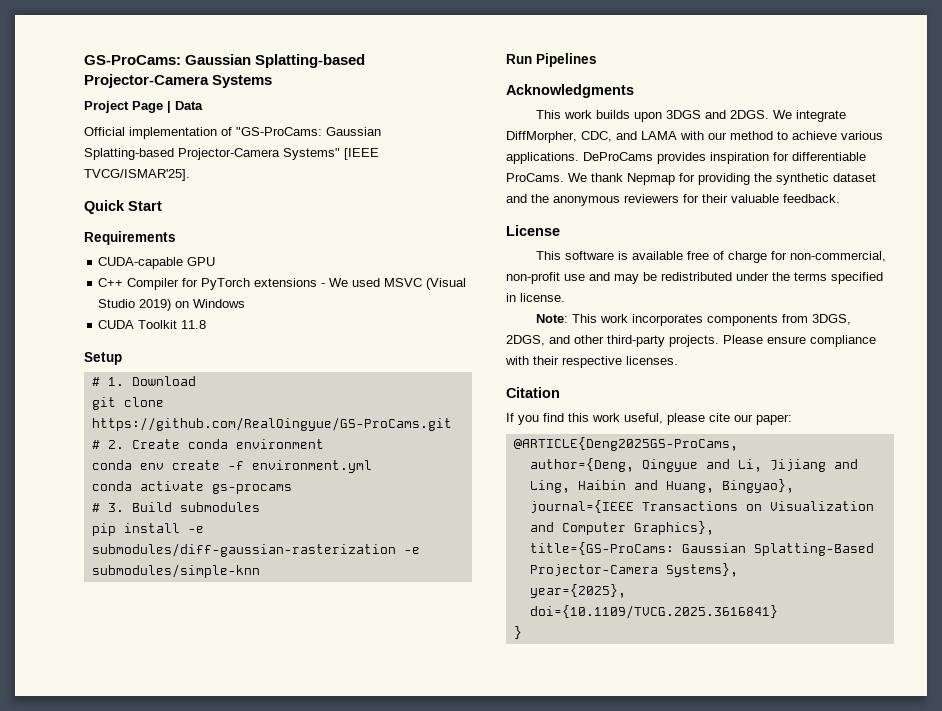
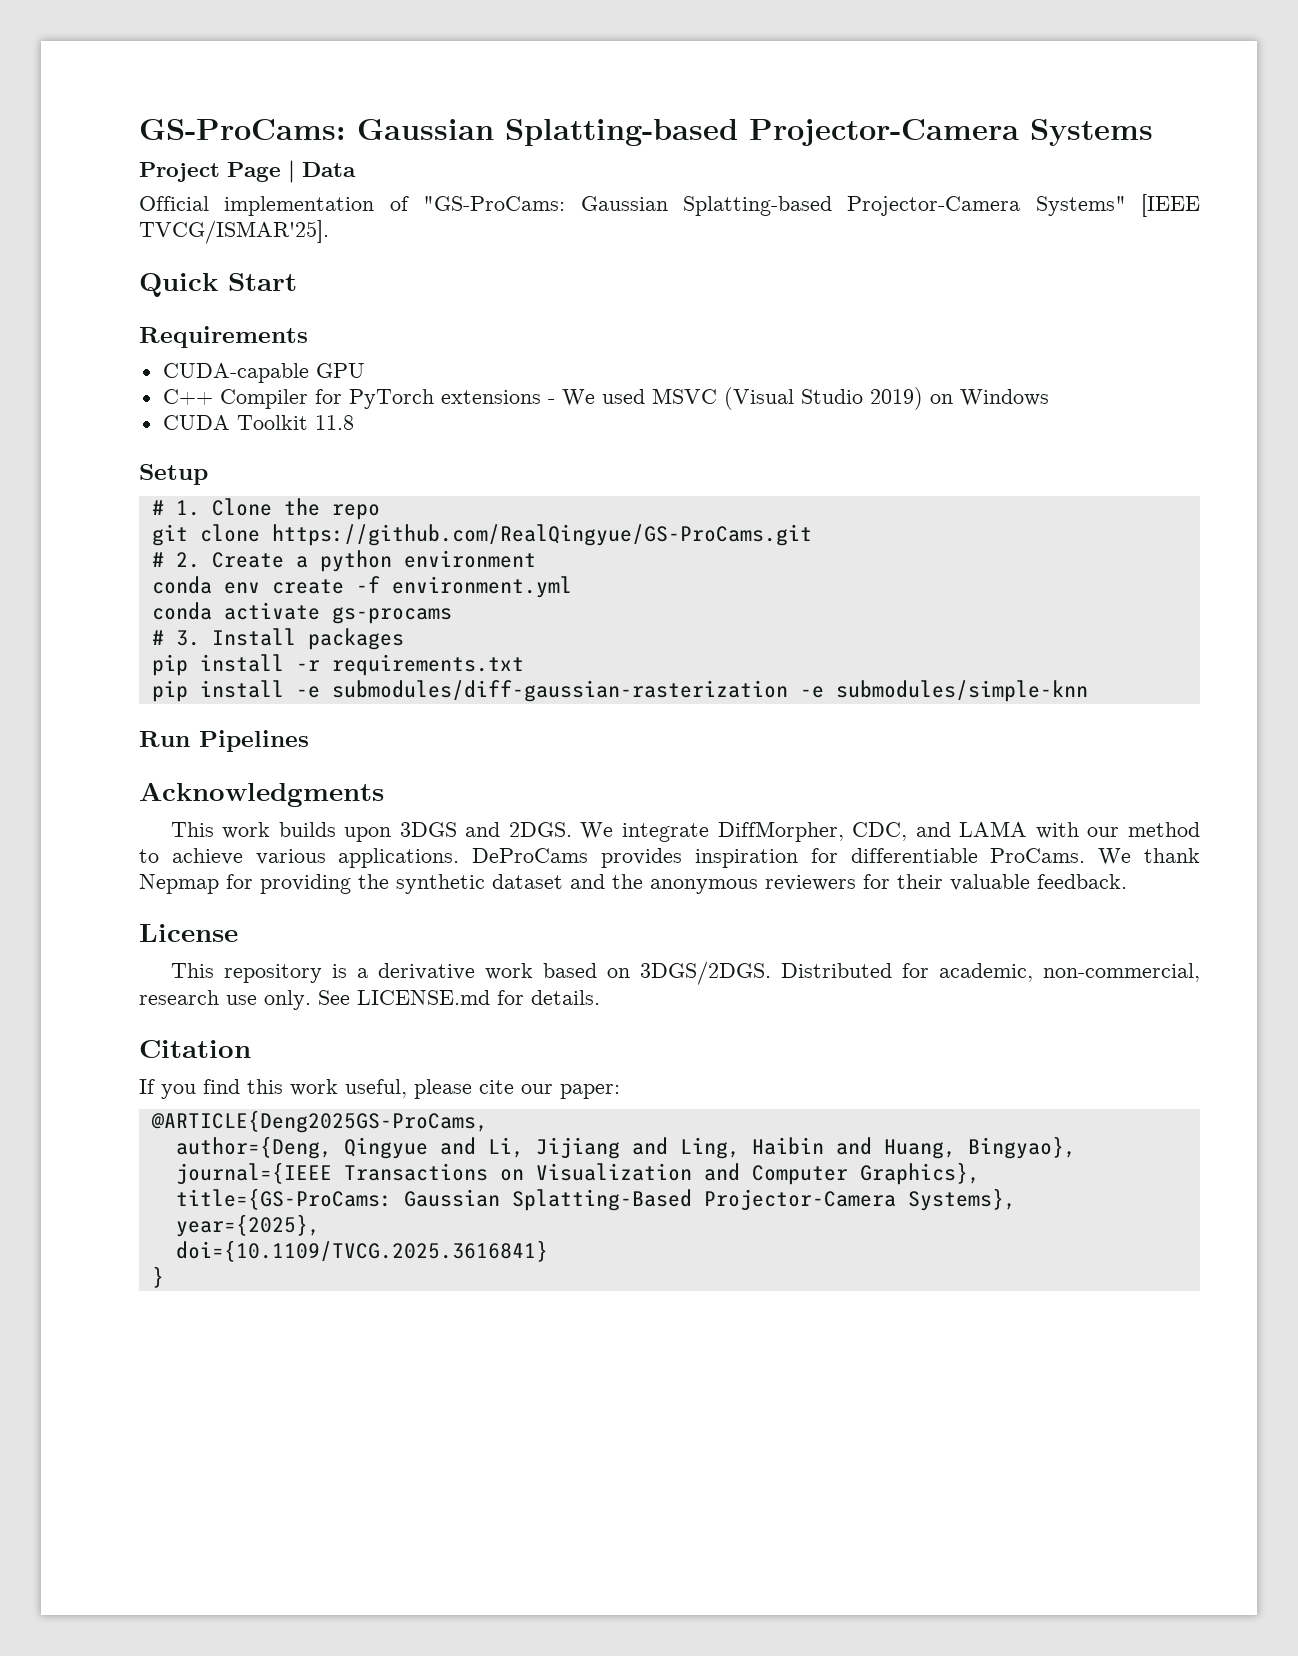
- # 1. Download
+ # 1. Clone the repo
- # 2. Create conda environment
+ # 2. Create a python environment
- # 3. Build submodules
+ # 3. Install packages
+ pip install -r requirements.txt
- This software is available free of charge for non-commercial, non-profit use and may be redistributed under the terms specified in license.
- Note: This work incorporates components from 3DGS, 2DGS, and other third-party projects. Please ensure compliance with their respective licenses.
+ This repository is a derivative work based on 3DGS/2DGS. Distributed for academic, non-commercial, research use only. See LICENSE.md for details.

